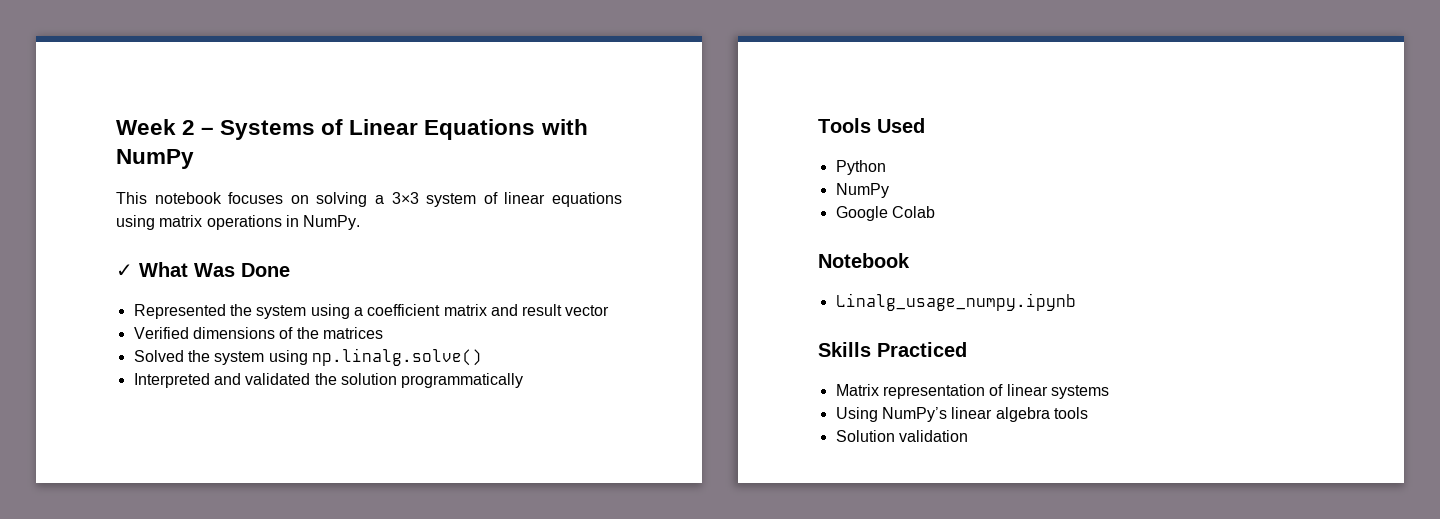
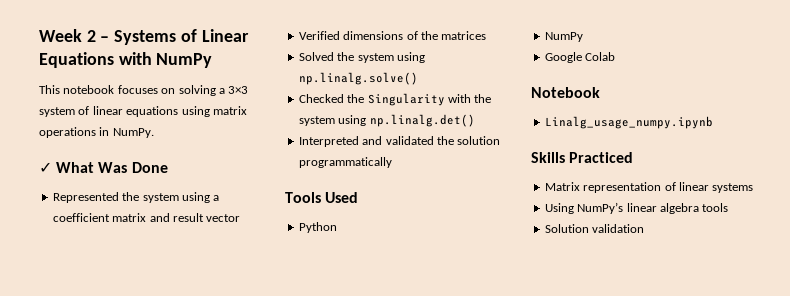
+ Checked the Singularity with the system using np.linalg.det()

